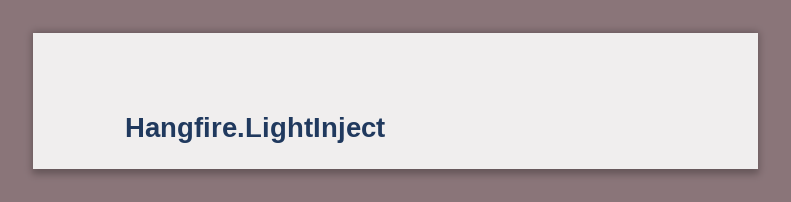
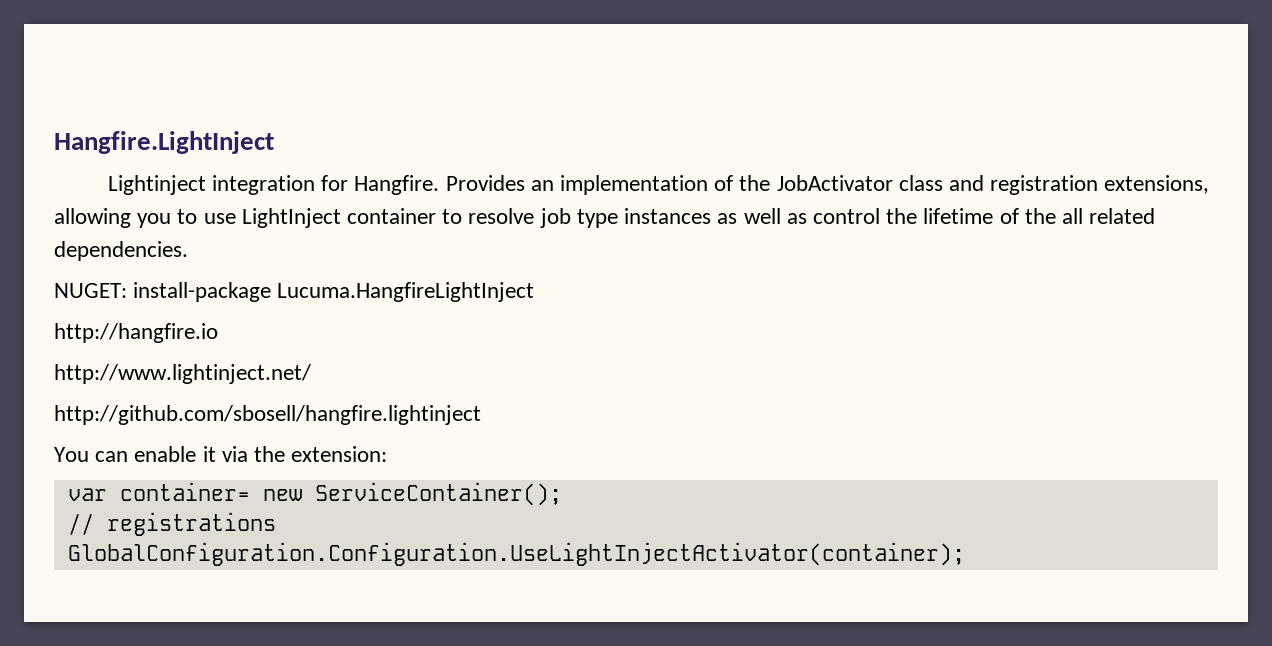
+ Lightinject integration for Hangfire. Provides an implementation of the JobActivator class and registration extensions, allowing you to use LightInject container to resolve job type instances as well as control the lifetime of the all related dependencies.
+ NUGET: install-package Lucuma.HangfireLightInject
+ http://hangfire.io
+ http://www.lightinject.net/
+ http://github.com/sbosell/hangfire.lightinject
+ You can enable it via the extension:
+ var container= new ServiceContainer();
+ // registrations
+ GlobalConfiguration.Configuration.UseLightInjectActivator(container);

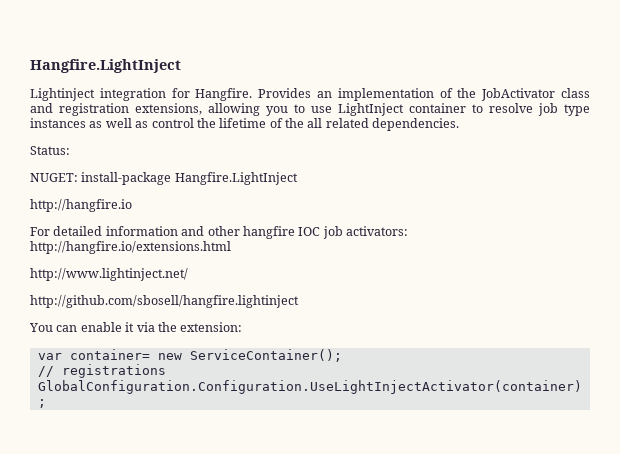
+ Status:
- NUGET: install-package Lucuma.HangfireLightInject
+ NUGET: install-package Hangfire.LightInject
+ For detailed information and other hangfire IOC job activators: http://hangfire.io/extensions.html

